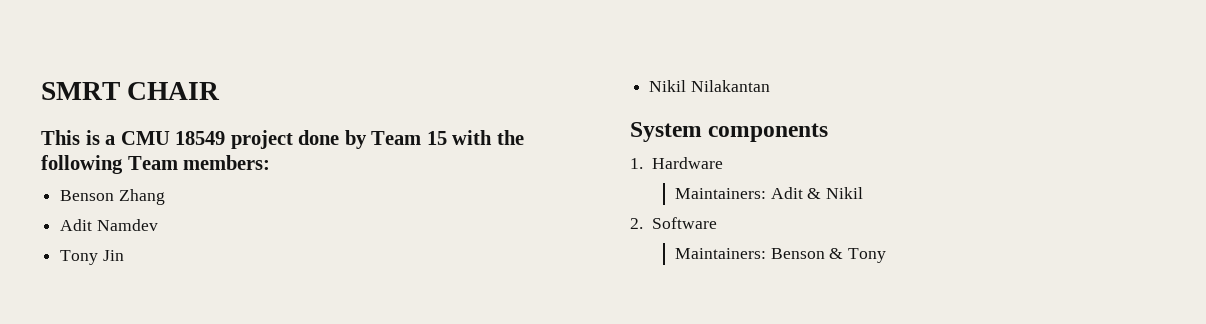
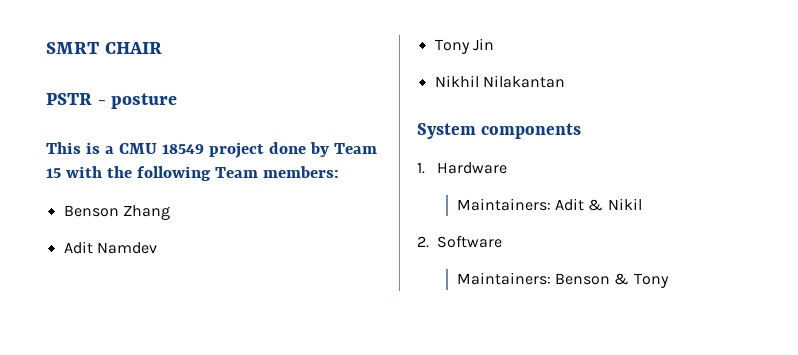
+ PSTR - posture
- Nikil Nilakantan
+ Nikhil Nilakantan

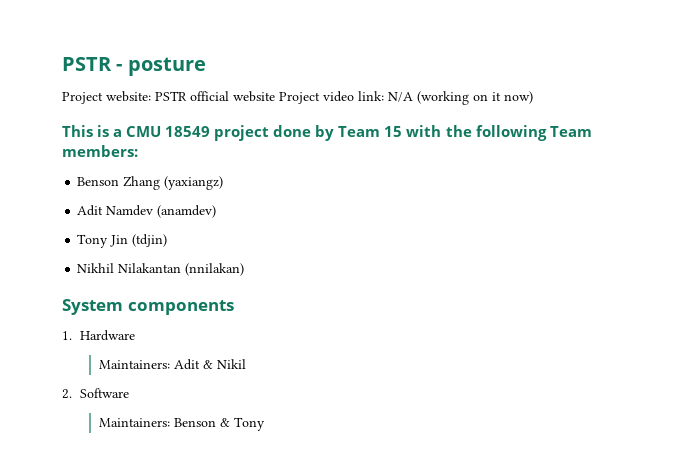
- SMRT CHAIR
+ Project website: PSTR official website Project video link: N/A (working on it now)
- Benson Zhang
+ Benson Zhang (yaxiangz)
- Adit Namdev
+ Adit Namdev (anamdev)
- Tony Jin
+ Tony Jin (tdjin)
- Nikhil Nilakantan
+ Nikhil Nilakantan (nnilakan)

